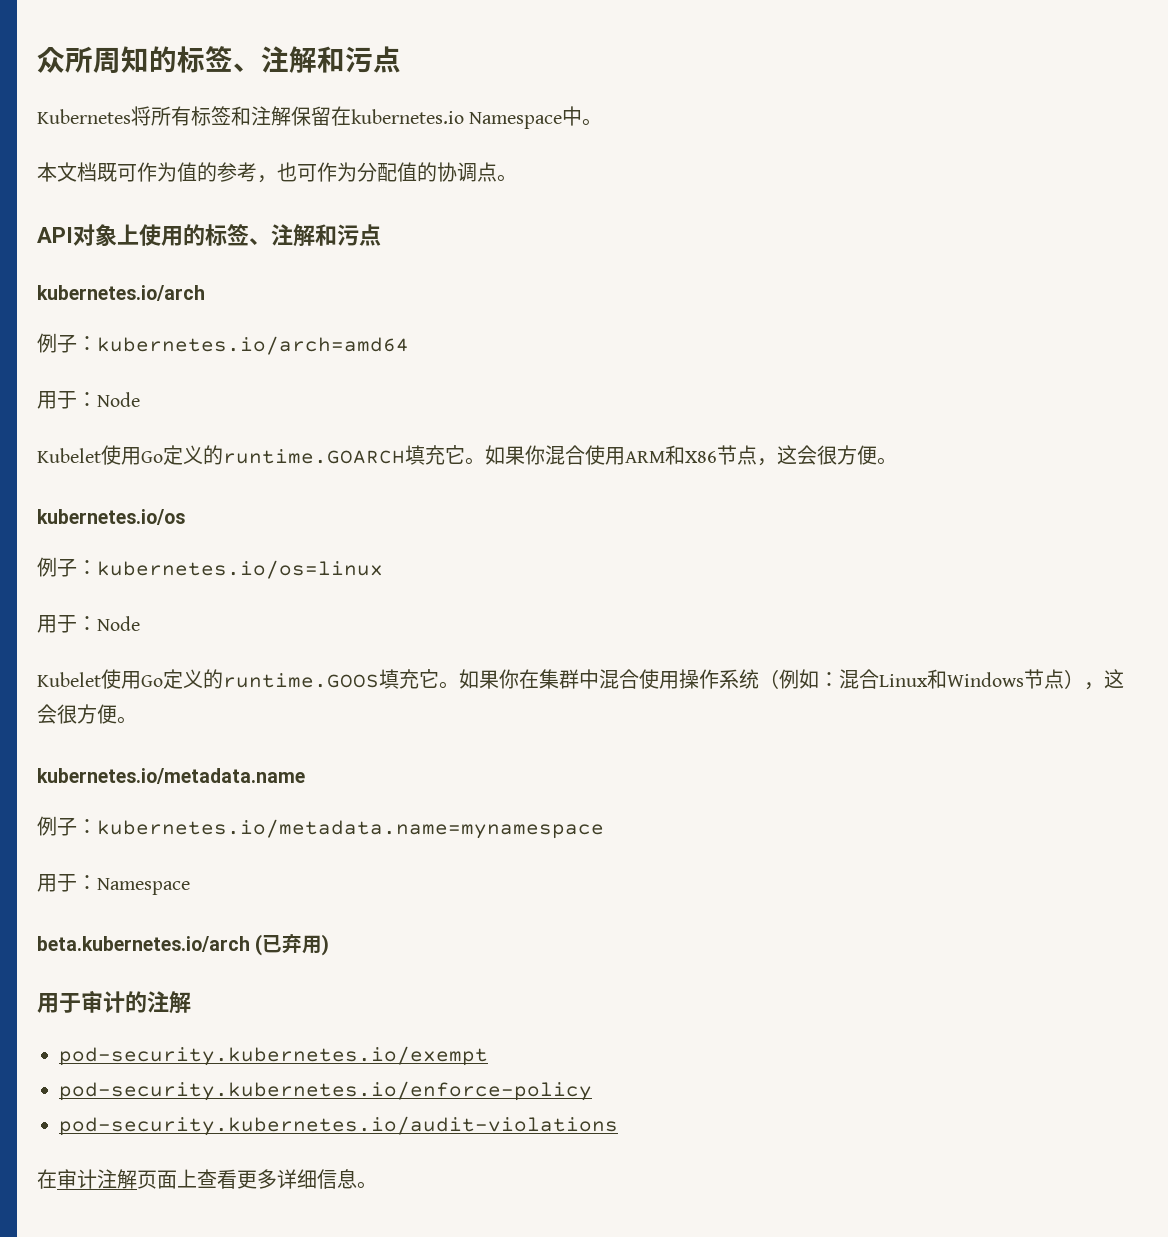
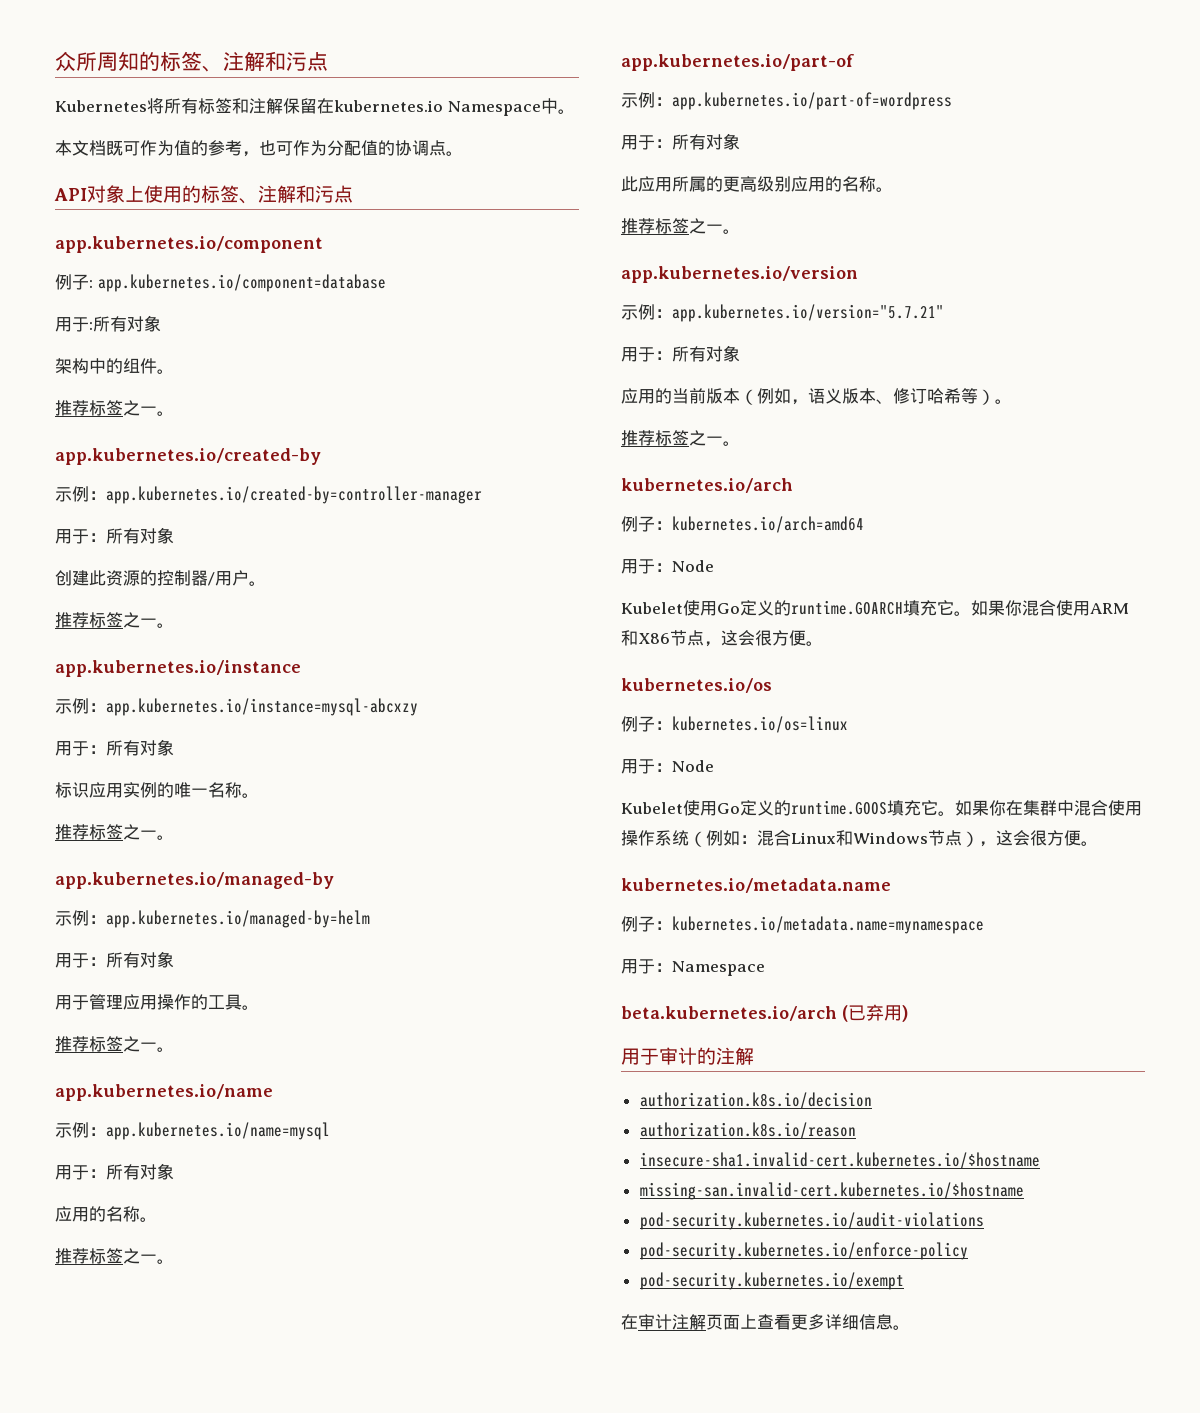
+ app.kubernetes.io/component
+ 例子: app.kubernetes.io/component=database
+ 用于:所有对象
+ 架构中的组件。
+ 推荐标签之一。
+ app.kubernetes.io/created-by
+ 示例：app.kubernetes.io/created-by=controller-manager
+ 用于：所有对象
+ 创建此资源的控制器/用户。
+ 推荐标签之一。
+ app.kubernetes.io/instance
+ 示例：app.kubernetes.io/instance=mysql-abcxzy
+ 用于：所有对象
+ 标识应用实例的唯一名称。
+ 推荐标签之一。
+ app.kubernetes.io/managed-by
+ 示例：app.kubernetes.io/managed-by=helm
+ 用于：所有对象
+ 用于管理应用操作的工具。
+ 推荐标签之一。
+ app.kubernetes.io/name
+ 示例：app.kubernetes.io/name=mysql
+ 用于：所有对象
+ 应用的名称。
+ 推荐标签之一。
+ app.kubernetes.io/part-of
+ 示例：app.kubernetes.io/part-of=wordpress
+ 用于：所有对象
+ 此应用所属的更高级别应用的名称。
+ 推荐标签之一。
+ app.kubernetes.io/version
+ 示例：app.kubernetes.io/version="5.7.21"
+ 用于：所有对象
+ 应用的当前版本（例如，语义版本、修订哈希等）。
+ 推荐标签之一。
- pod-security.kubernetes.io/exempt
+ authorization.k8s.io/decision
+ authorization.k8s.io/reason
+ insecure-sha1.invalid-cert.kubernetes.io/$hostname
+ missing-san.invalid-cert.kubernetes.io/$hostname
+ pod-security.kubernetes.io/audit-violations
- pod-security.kubernetes.io/audit-violations
+ pod-security.kubernetes.io/exempt

